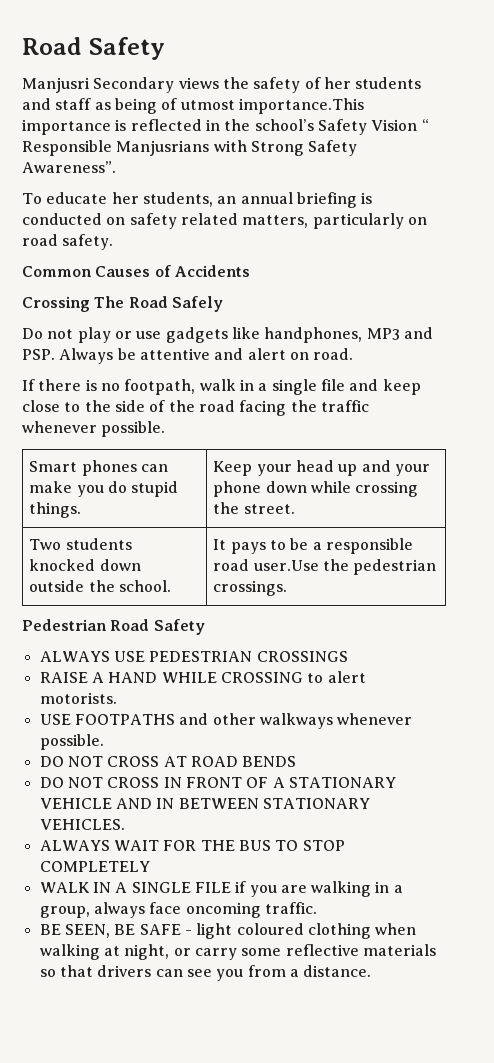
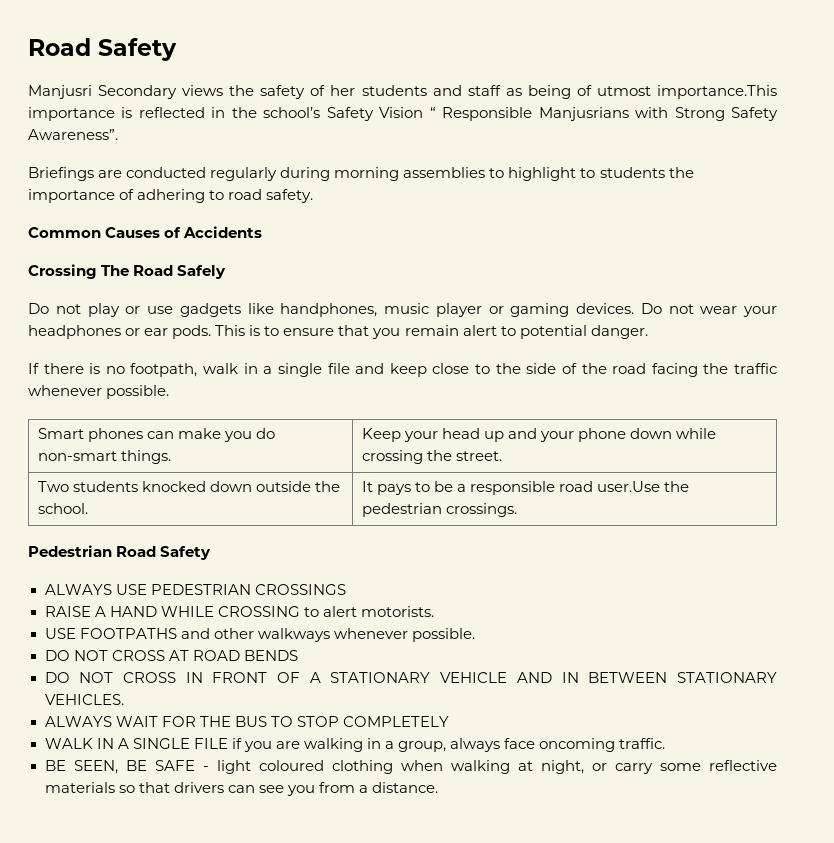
- To educate her students, an annual briefing is conducted on safety related matters, particularly on road safety.
+ Briefings are conducted regularly during morning assemblies to highlight to students the importance of adhering to road safety.
- Do not play or use gadgets like handphones, MP3 and PSP. Always be attentive and alert on road.
+ Do not play or use gadgets like handphones, music player or gaming devices. Do not wear your headphones or ear pods. This is to ensure that you remain alert to potential danger.
- Smart phones can make you do stupid things. | Keep your head up and your phone down while crossing the street.
+ Smart phones can make you do non-smart things. | Keep your head up and your phone down while crossing the street.

